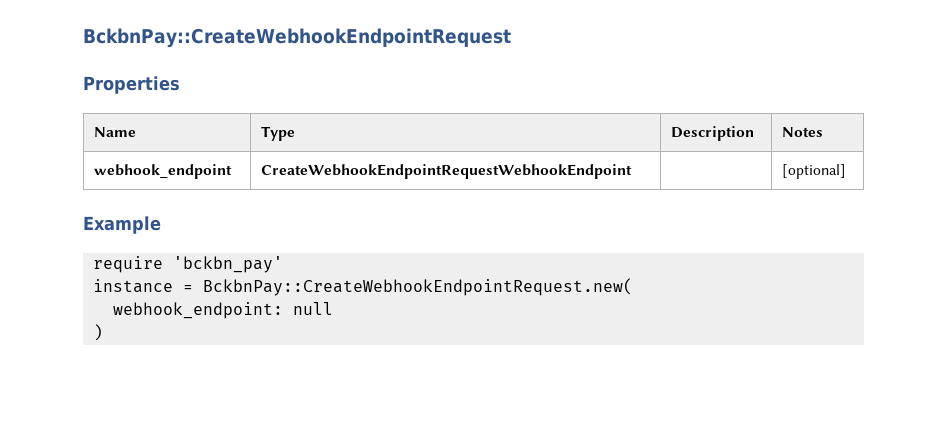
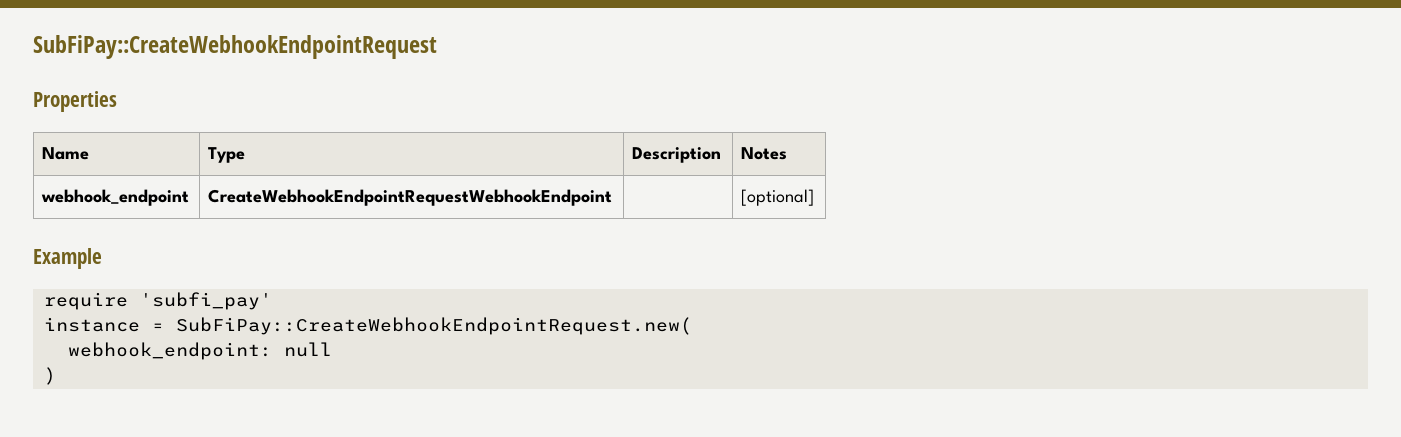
- BckbnPay::CreateWebhookEndpointRequest
+ SubFiPay::CreateWebhookEndpointRequest
- require 'bckbn_pay'
+ require 'subfi_pay'
- instance = BckbnPay::CreateWebhookEndpointRequest.new(
+ instance = SubFiPay::CreateWebhookEndpointRequest.new(

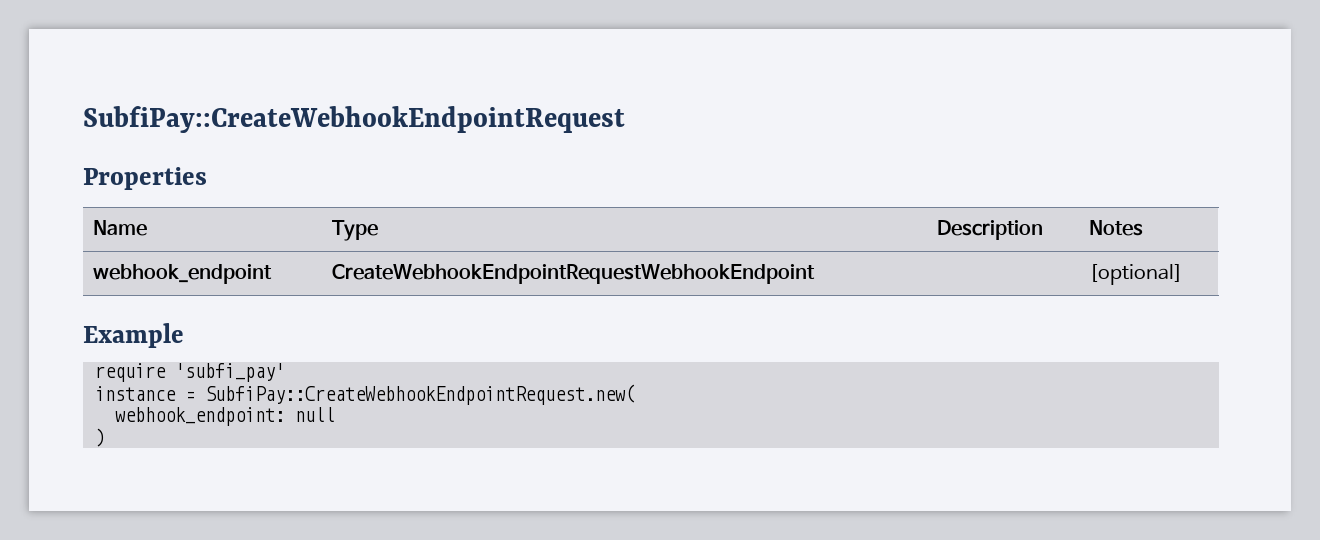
- SubFiPay::CreateWebhookEndpointRequest
+ SubfiPay::CreateWebhookEndpointRequest
- instance = SubFiPay::CreateWebhookEndpointRequest.new(
+ instance = SubfiPay::CreateWebhookEndpointRequest.new(

